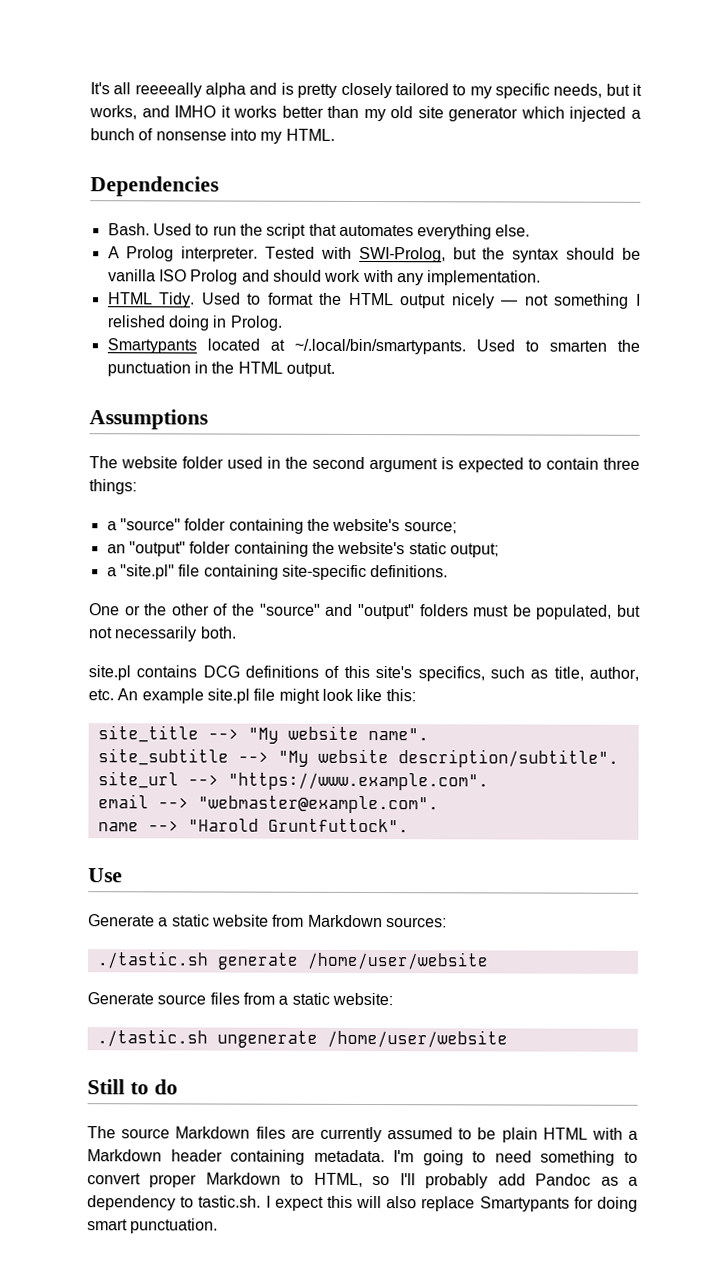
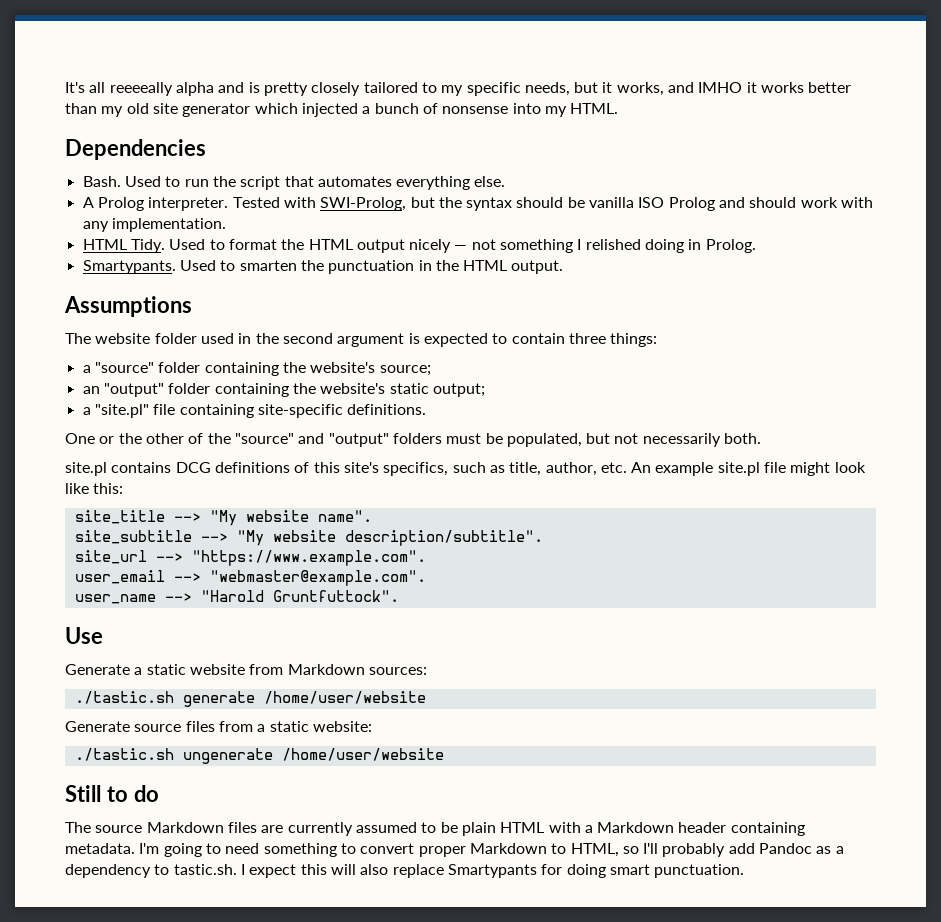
- Smartypants located at ~/.local/bin/smartypants. Used to smarten the punctuation in the HTML output.
+ Smartypants. Used to smarten the punctuation in the HTML output.
- email --> "webmaster@example.com".
+ user_email --> "webmaster@example.com".
- name --> "Harold Gruntfuttock".
+ user_name --> "Harold Gruntfuttock".

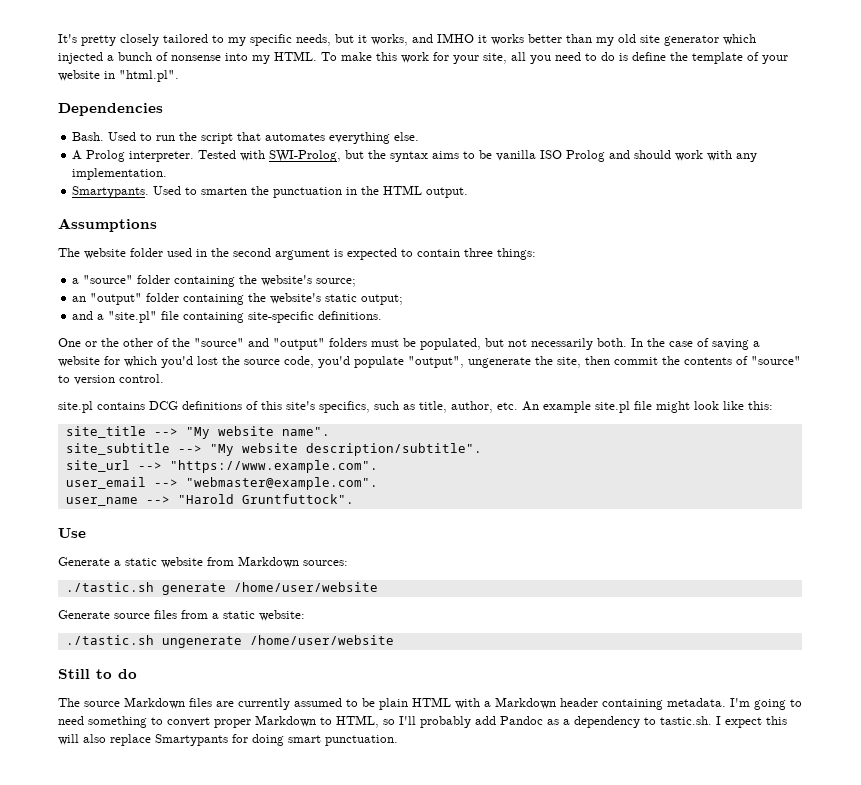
- It's all reeeeally alpha and is pretty closely tailored to my specific needs, but it works, and IMHO it works better than my old site generator which injected a bunch of nonsense into my HTML.
+ It's pretty closely tailored to my specific needs, but it works, and IMHO it works better than my old site generator which injected a bunch of nonsense into my HTML. To make this work for your site, all you need to do is define the template of your website in "html.pl".
- Tested with SWI-Prolog, but the syntax should be vanilla ISO Prolog and should work with any implementation.
+ Tested with SWI-Prolog, but the syntax aims to be vanilla ISO Prolog and should work with any implementation.
- HTML Tidy. Used to format the HTML output nicely — not something I relished doing in Prolog.
- a "site.pl" file containing site-specific definitions.
+ and a "site.pl" file containing site-specific definitions.
+ In the case of saving a website for which you'd lost the source code, you'd populate "output", ungenerate the site, then commit the contents of "source" to version control.

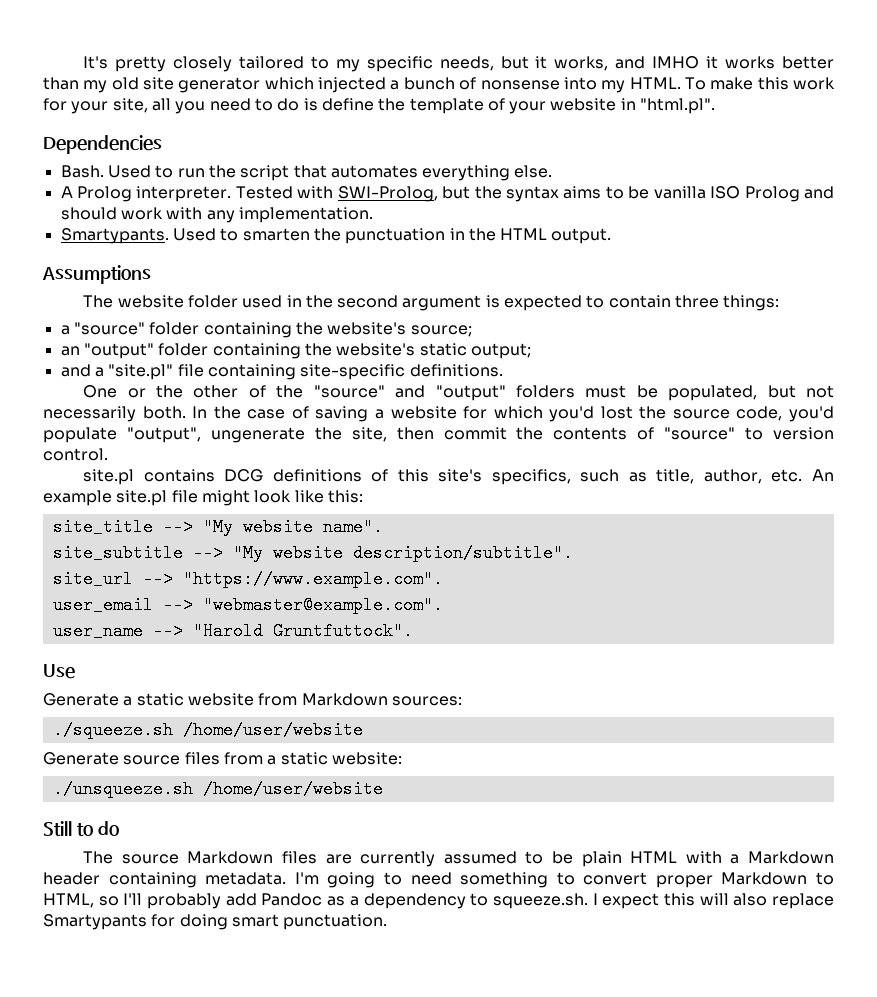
- ./tastic.sh generate /home/user/website
+ ./squeeze.sh /home/user/website
- ./tastic.sh ungenerate /home/user/website
+ ./unsqueeze.sh /home/user/website
- I'm going to need something to convert proper Markdown to HTML, so I'll probably add Pandoc as a dependency to tastic.sh. I expect this will also replace Smartypants for doing smart punctuation.
+ I'm going to need something to convert proper Markdown to HTML, so I'll probably add Pandoc as a dependency to squeeze.sh. I expect this will also replace Smartypants for doing smart punctuation.

